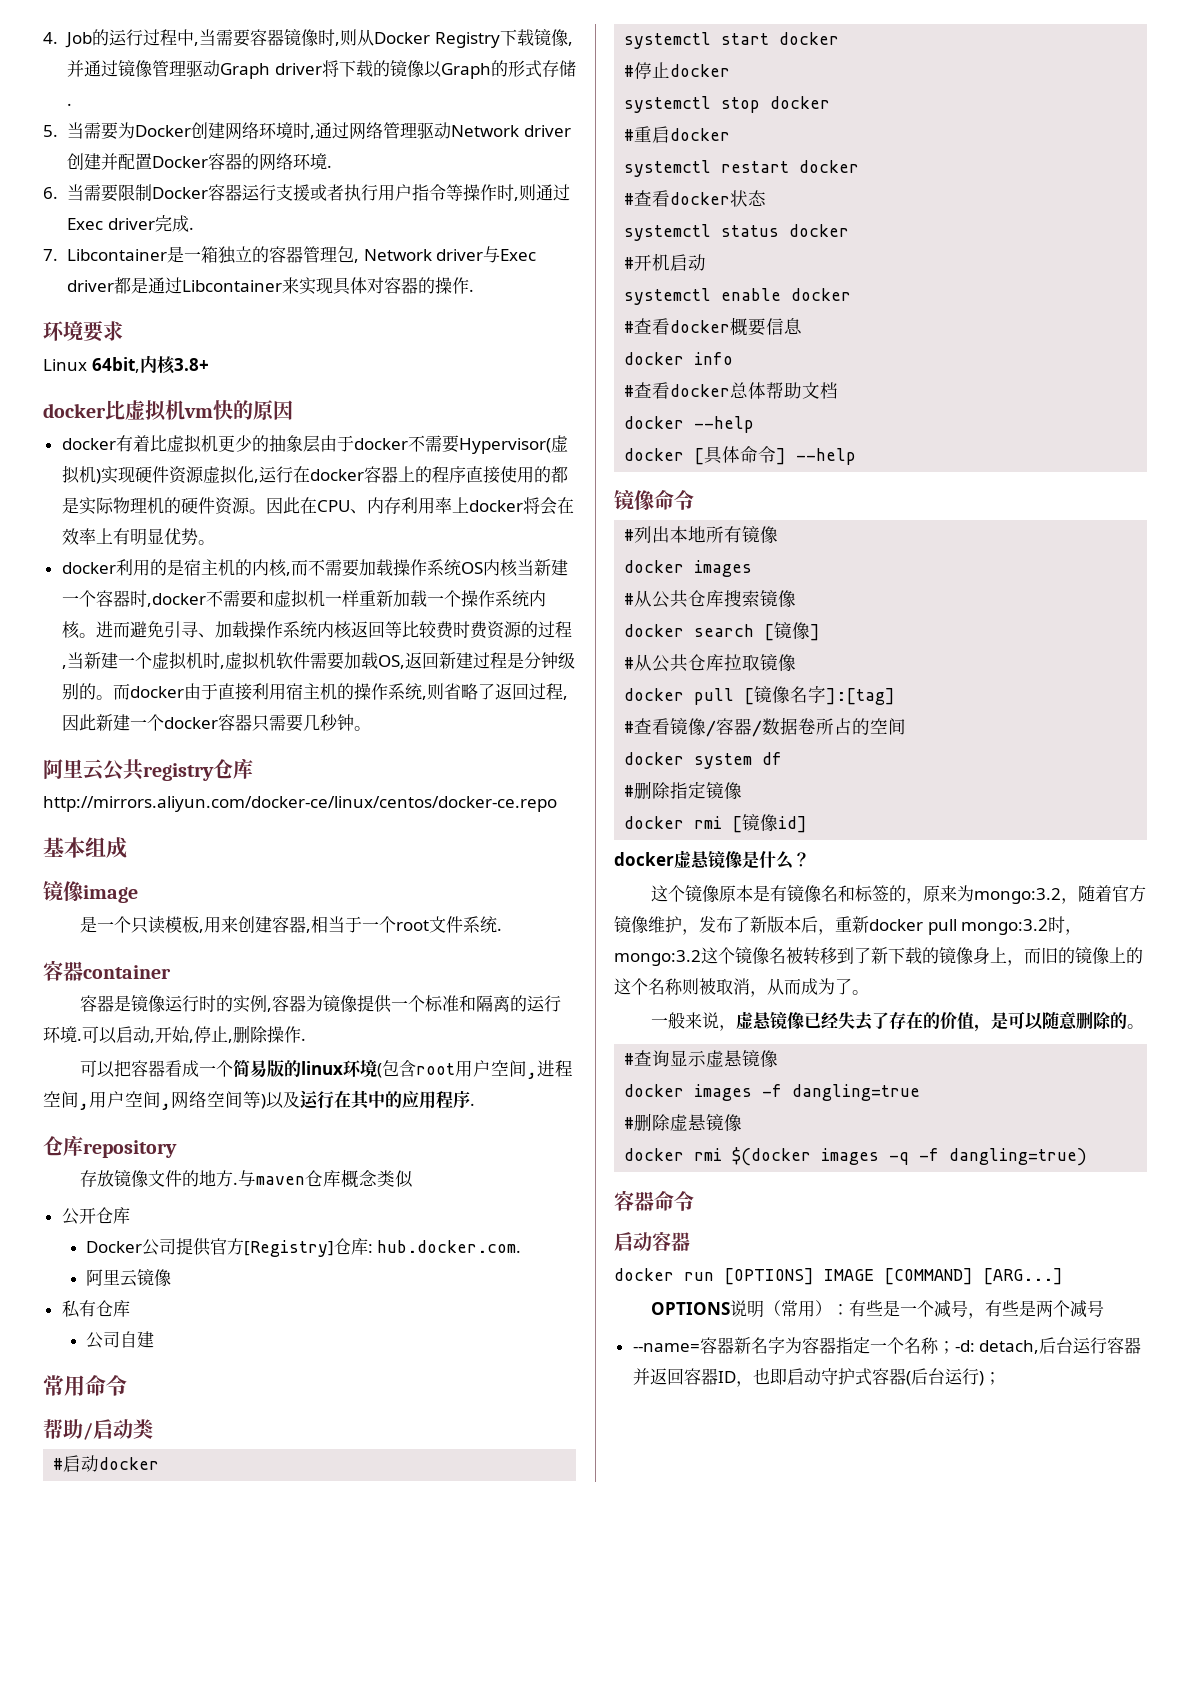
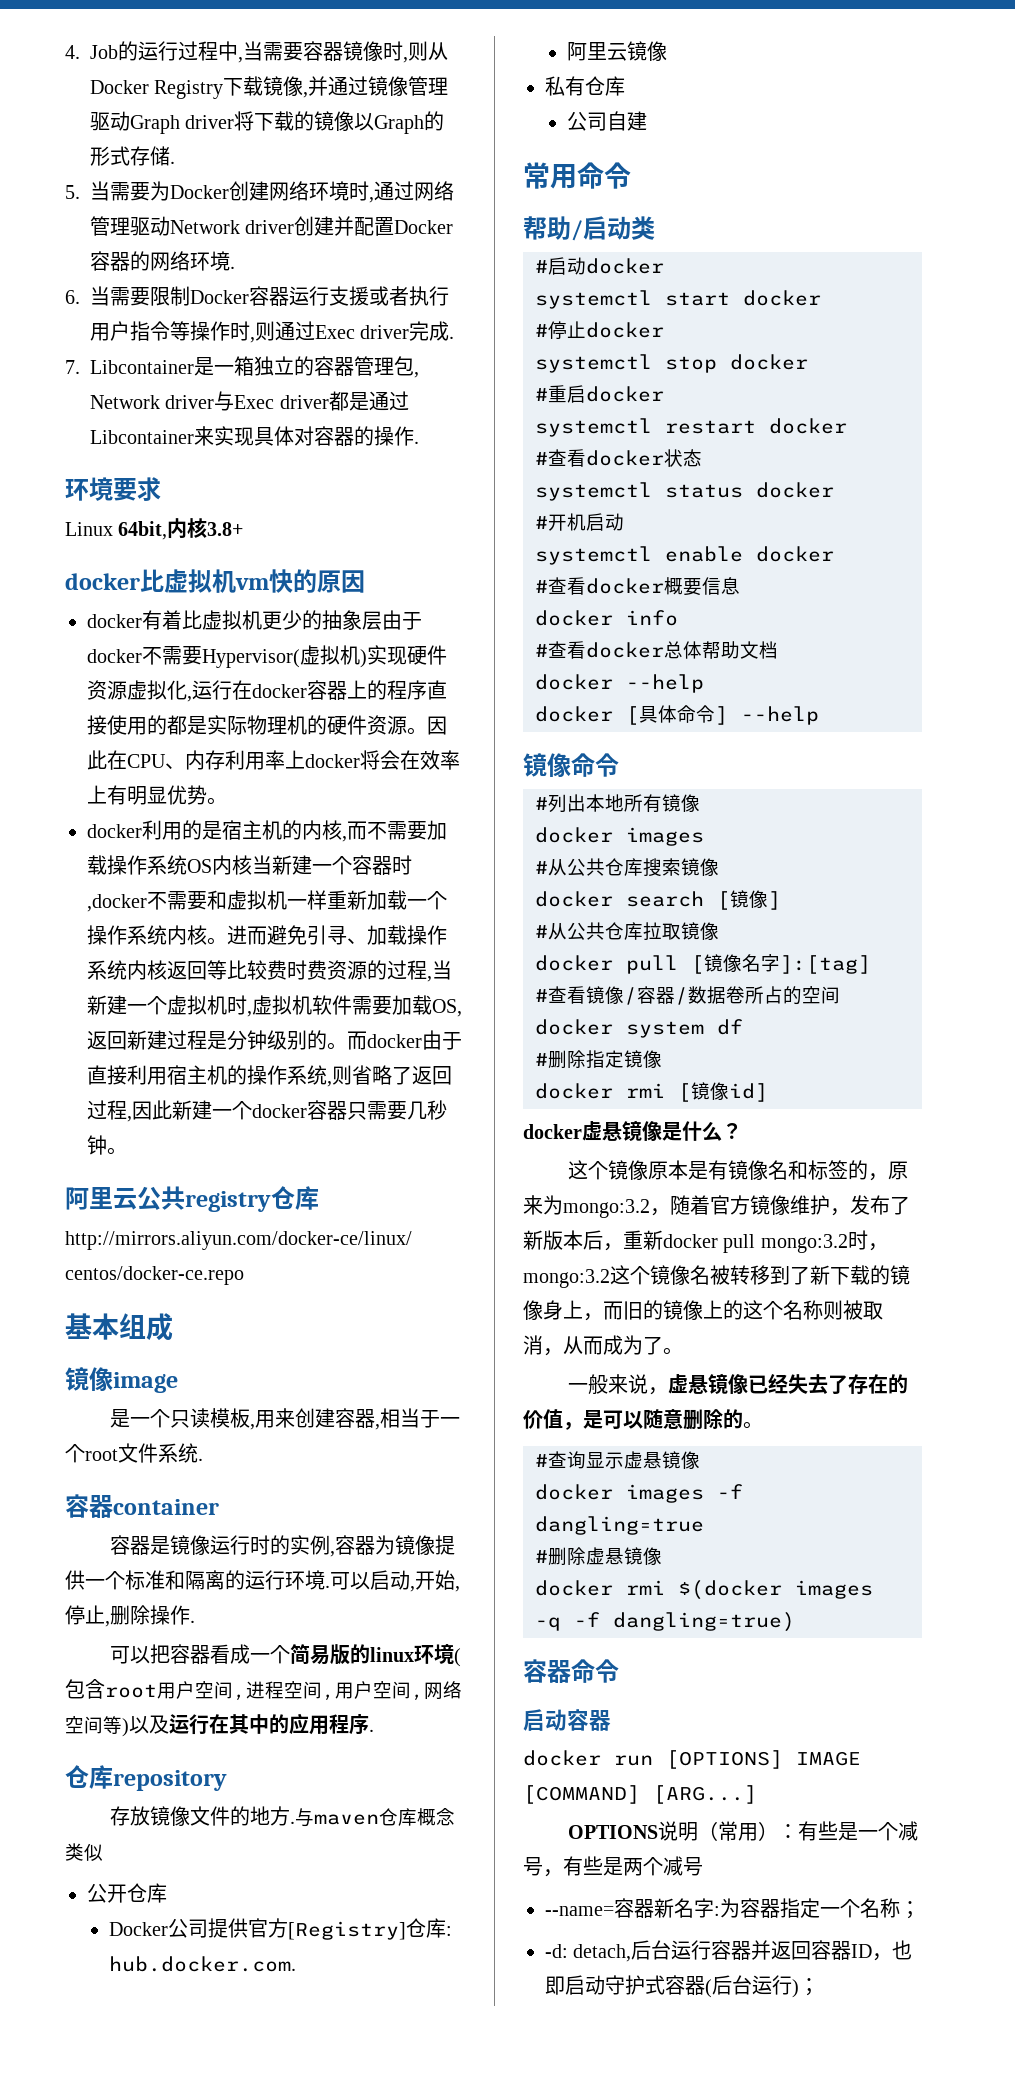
- --name=容器新名字为容器指定一个名称；-d: detach,后台运行容器并返回容器ID，也即启动守护式容器(后台运行)；
+ --name=容器新名字:为容器指定一个名称；
+ -d: detach,后台运行容器并返回容器ID，也即启动守护式容器(后台运行)；

